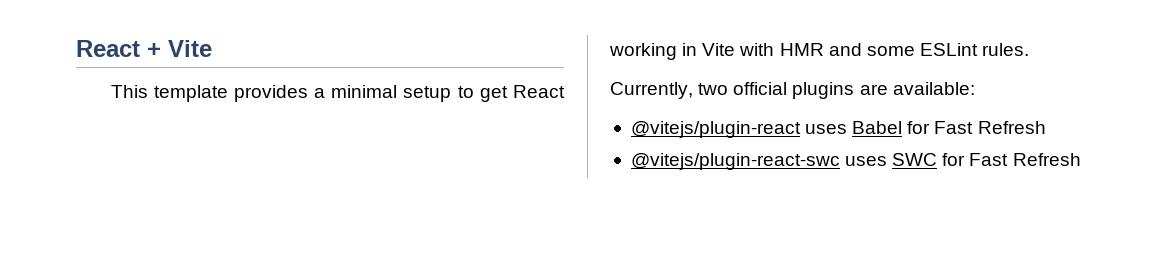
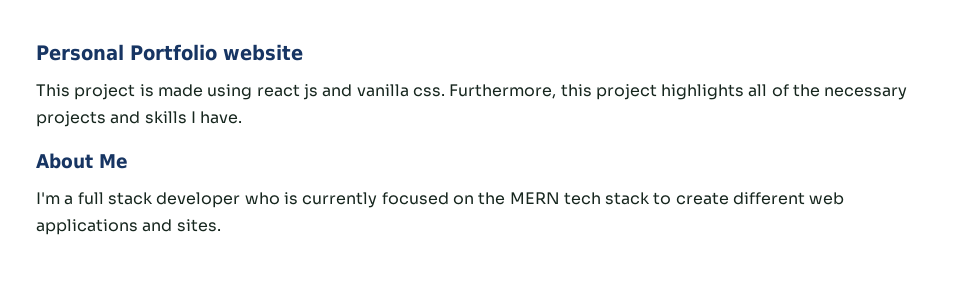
- React + Vite
- This template provides a minimal setup to get React working in Vite with HMR and some ESLint rules.
- Currently, two official plugins are available:
- @vitejs/plugin-react uses Babel for Fast Refresh
- @vitejs/plugin-react-swc uses SWC for Fast Refresh
+ Personal Portfolio website
+ This project is made using react js and vanilla css. Furthermore, this project highlights all of the necessary projects and skills I have.
+ About Me
+ I'm a full stack developer who is currently focused on the MERN tech stack to create different web applications and sites.

